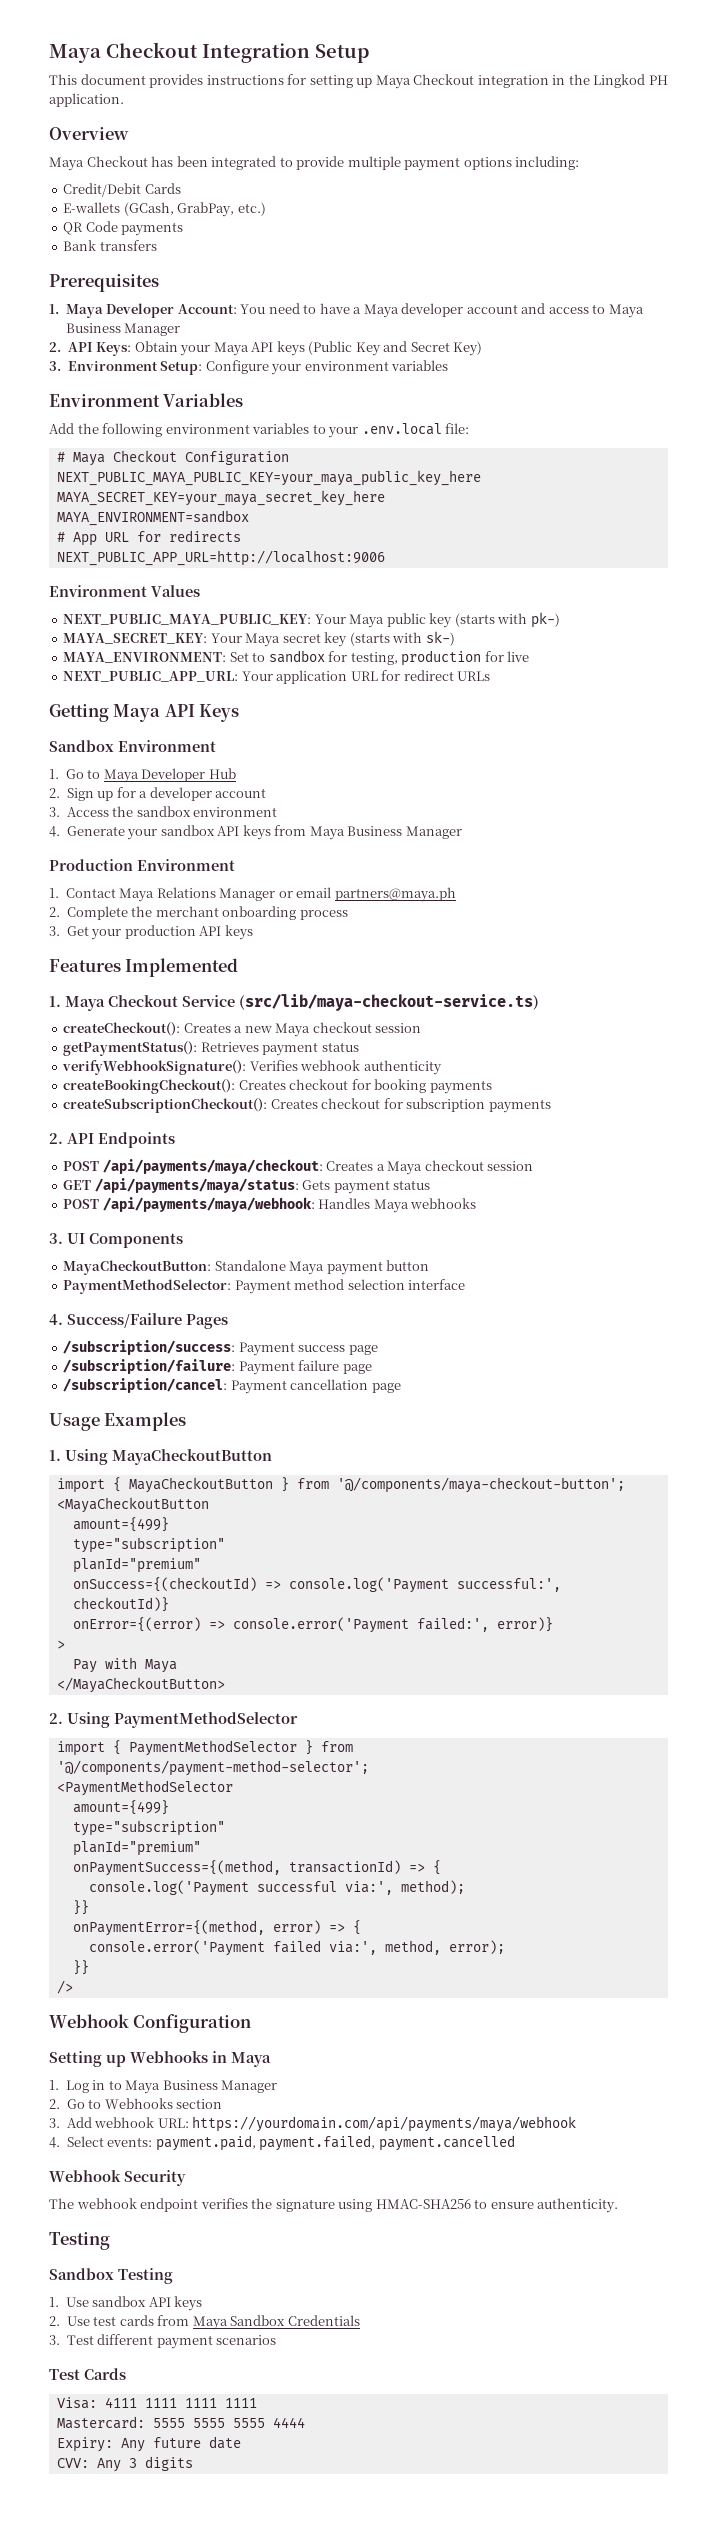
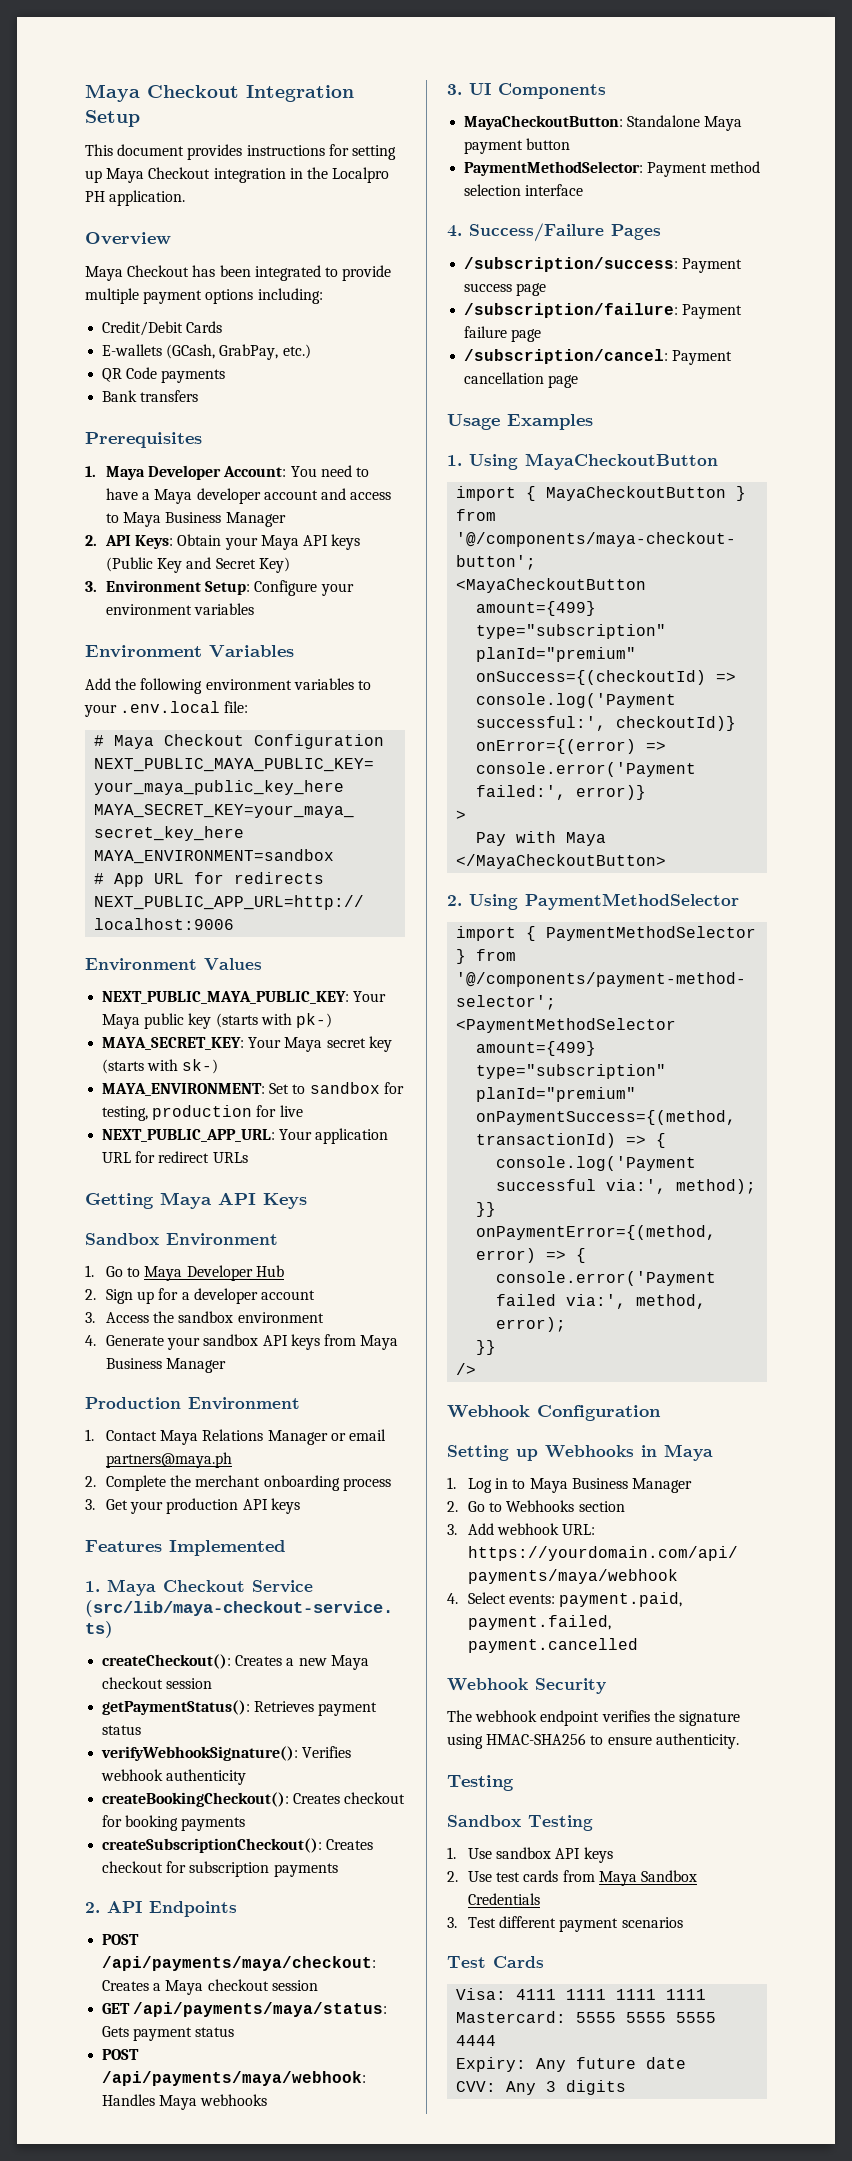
- This document provides instructions for setting up Maya Checkout integration in the Lingkod PH application.
+ This document provides instructions for setting up Maya Checkout integration in the Localpro PH application.

